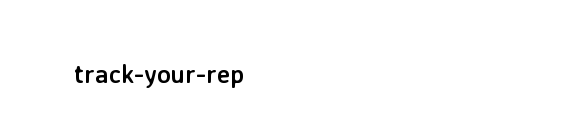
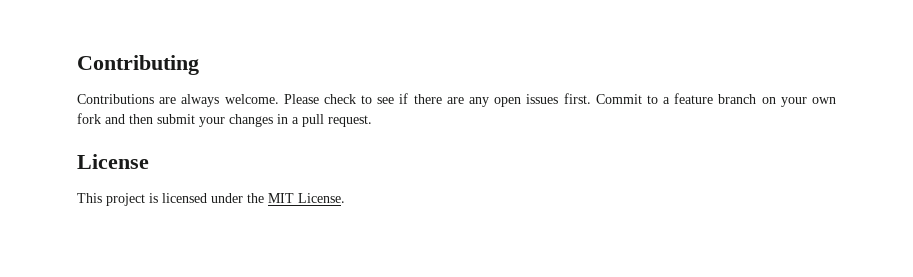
- track-your-rep
+ Contributing
+ Contributions are always welcome. Please check to see if there are any open issues first. Commit to a feature branch on your own fork and then submit your changes in a pull request.
+ License
+ This project is licensed under the MIT License.

